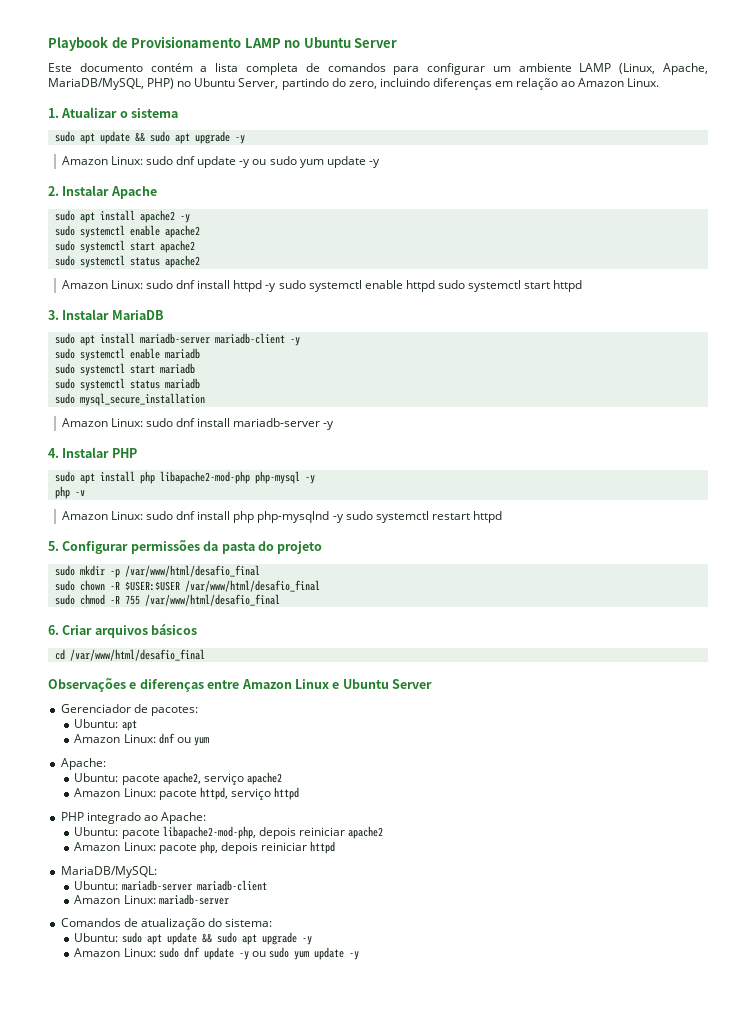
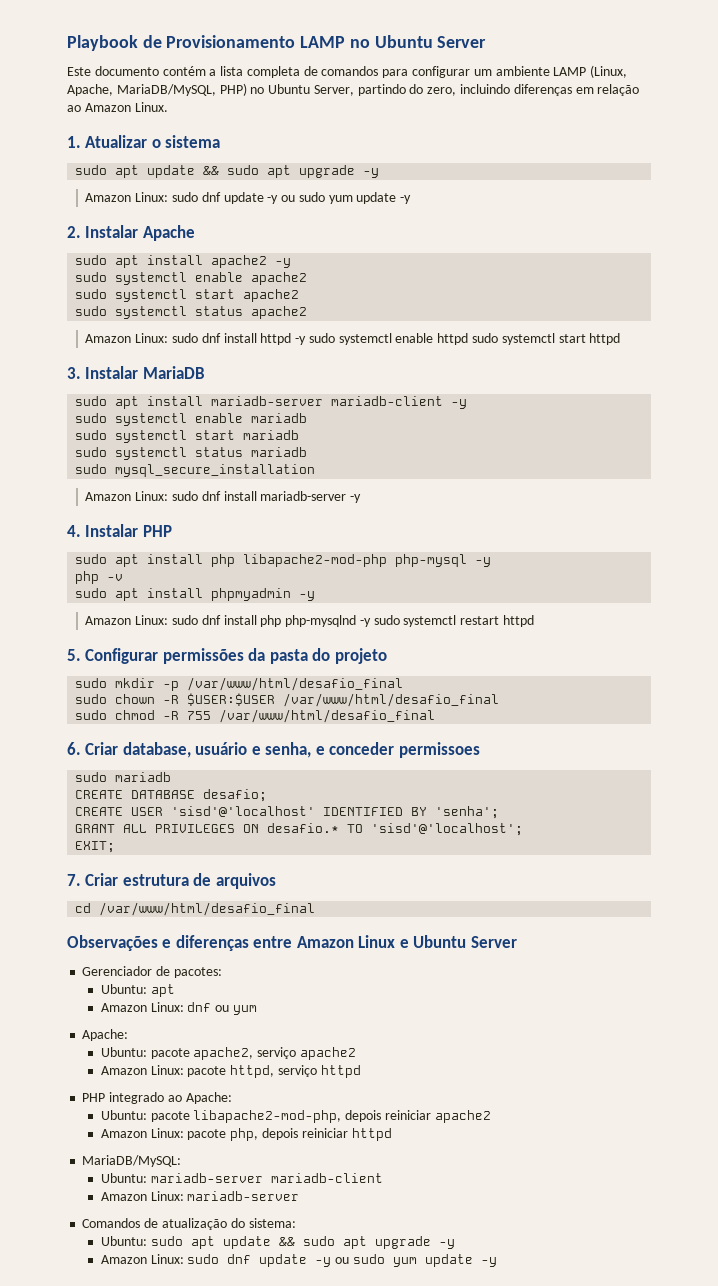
+ sudo apt install phpmyadmin -y
- 6. Criar arquivos básicos
+ 6. Criar database, usuário e senha, e conceder permissoes
+ sudo mariadb
+ CREATE DATABASE desafio;
+ CREATE USER 'sisd'@'localhost' IDENTIFIED BY 'senha';
+ GRANT ALL PRIVILEGES ON desafio.* TO 'sisd'@'localhost';
+ EXIT;
+ 7. Criar estrutura de arquivos

